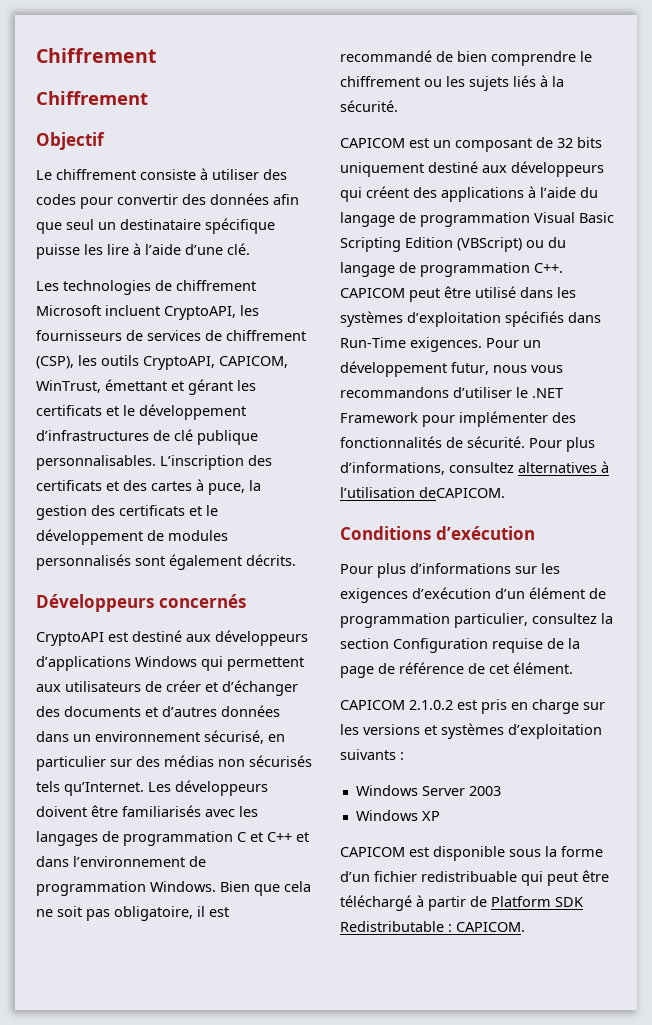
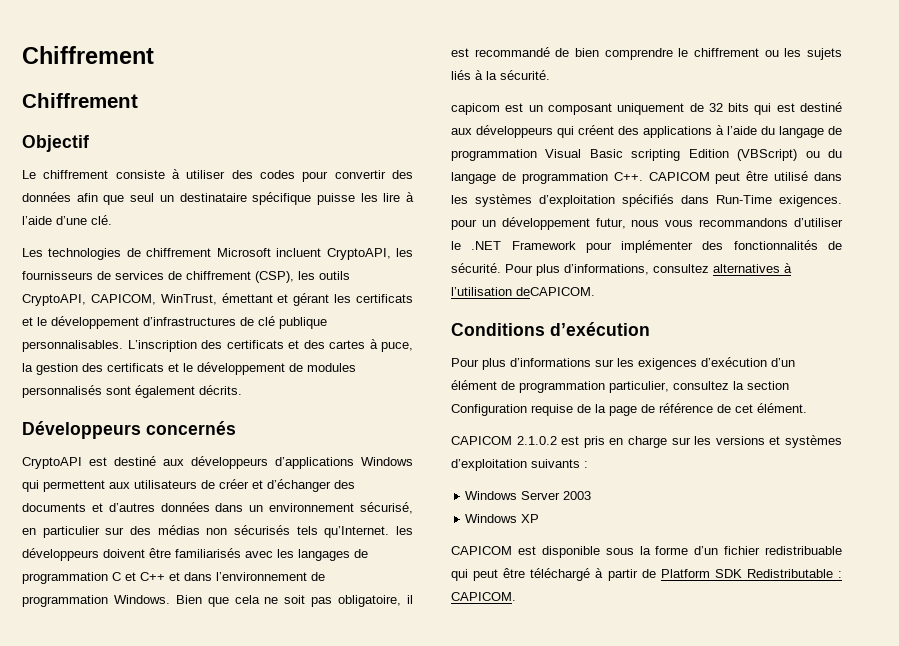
- CryptoAPI est destiné aux développeurs d’applications Windows qui permettent aux utilisateurs de créer et d’échanger des documents et d’autres données dans un environnement sécurisé, en particulier sur des médias non sécurisés tels qu’Internet. Les développeurs doivent être familiarisés avec les langages de programmation C et C++ et dans l’environnement de programmation Windows.
+ CryptoAPI est destiné aux développeurs d’applications Windows qui permettent aux utilisateurs de créer et d’échanger des documents et d’autres données dans un environnement sécurisé, en particulier sur des médias non sécurisés tels qu’Internet. les développeurs doivent être familiarisés avec les langages de programmation C et C++ et dans l’environnement de programmation Windows.
- CAPICOM est un composant de 32 bits uniquement destiné aux développeurs qui créent des applications à l’aide du langage de programmation Visual Basic Scripting Edition (VBScript) ou du langage de programmation C++. CAPICOM peut être utilisé dans les systèmes d’exploitation spécifiés dans Run-Time exigences. Pour un développement futur, nous vous recommandons d’utiliser le .NET Framework pour implémenter des fonctionnalités de sécurité.
+ capicom est un composant uniquement de 32 bits qui est destiné aux développeurs qui créent des applications à l’aide du langage de programmation Visual Basic scripting Edition (VBScript) ou du langage de programmation C++. CAPICOM peut être utilisé dans les systèmes d’exploitation spécifiés dans Run-Time exigences. pour un développement futur, nous vous recommandons d’utiliser le .NET Framework pour implémenter des fonctionnalités de sécurité.

